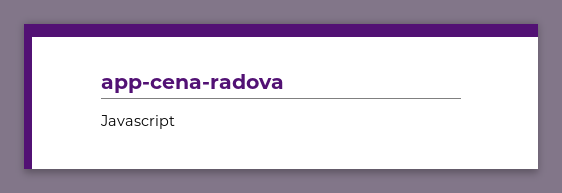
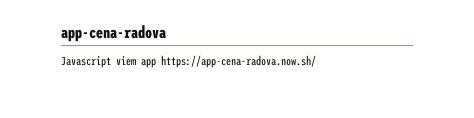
- Javascript
+ Javascript viem app https://app-cena-radova.now.sh/

